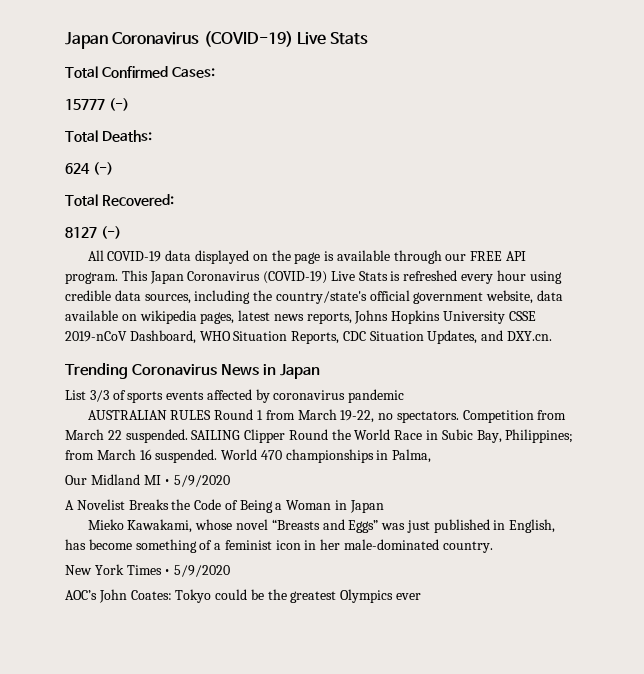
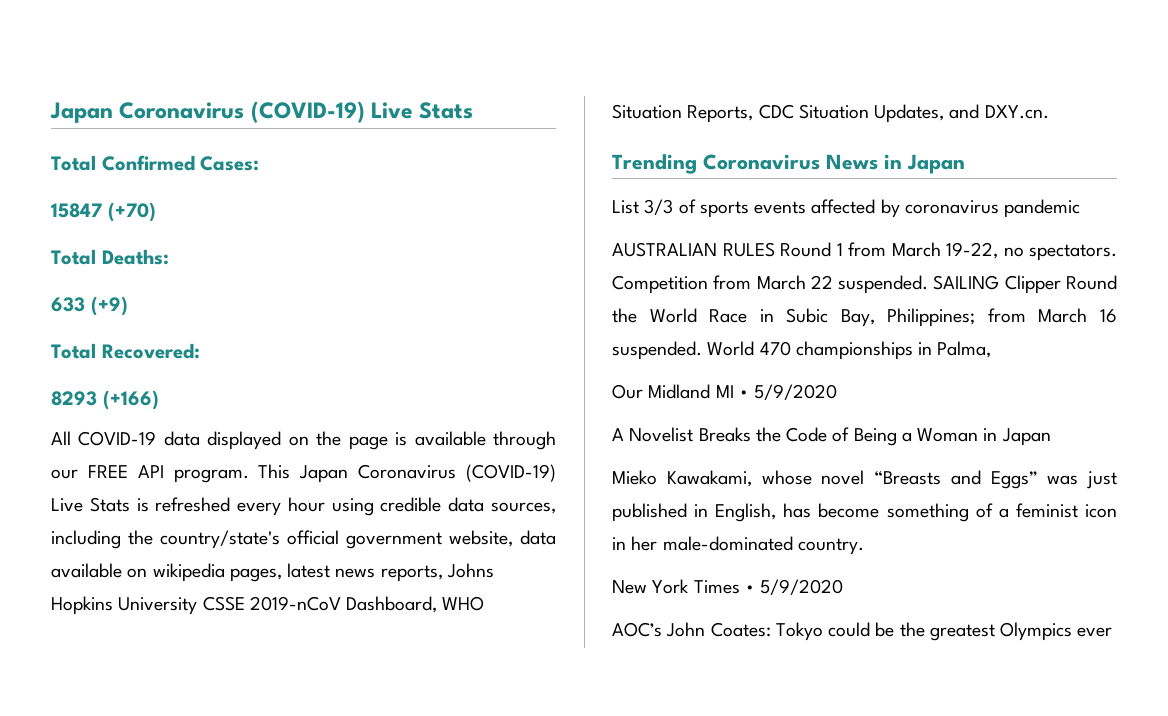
- 15777 (-)
+ 15847 (+70)
- 624 (-)
+ 633 (+9)
- 8127 (-)
+ 8293 (+166)

